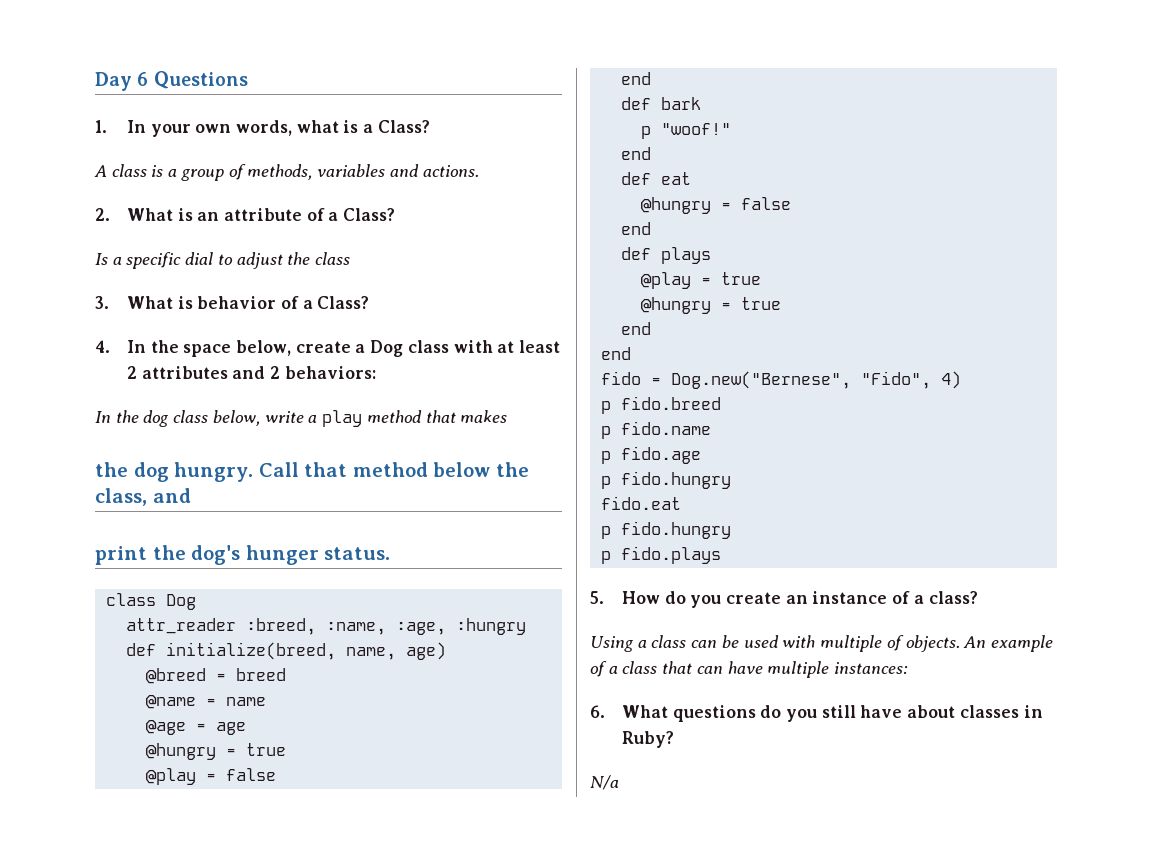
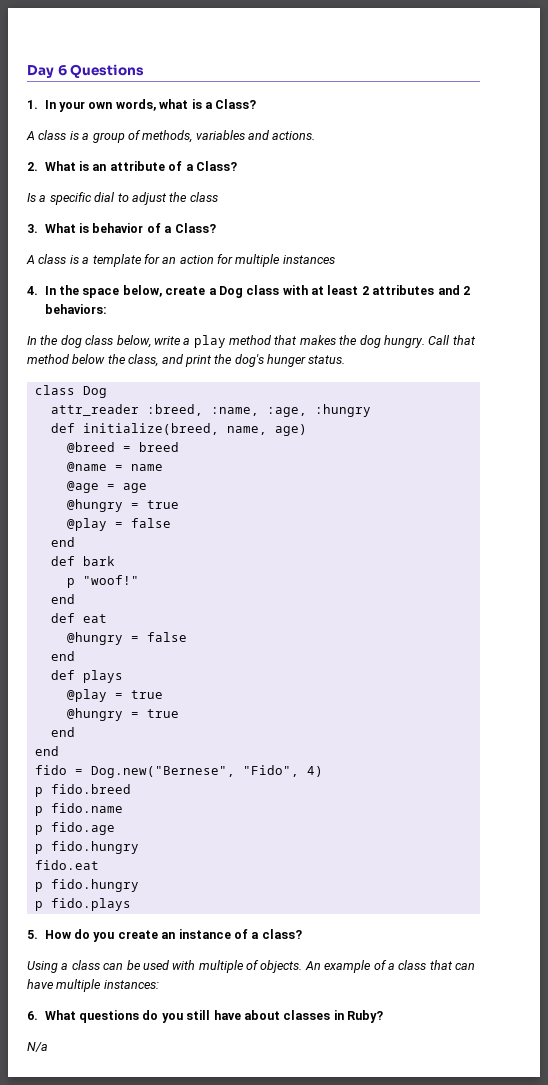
+ A class is a template for an action for multiple instances
- In the dog class below, write a play method that makes
- the dog hungry.
+ In the dog class below, write a play method that makes the dog hungry.
- Call that method below the class, and
- print the dog's hunger status.
+ Call that method below the class, and print the dog's hunger status.

